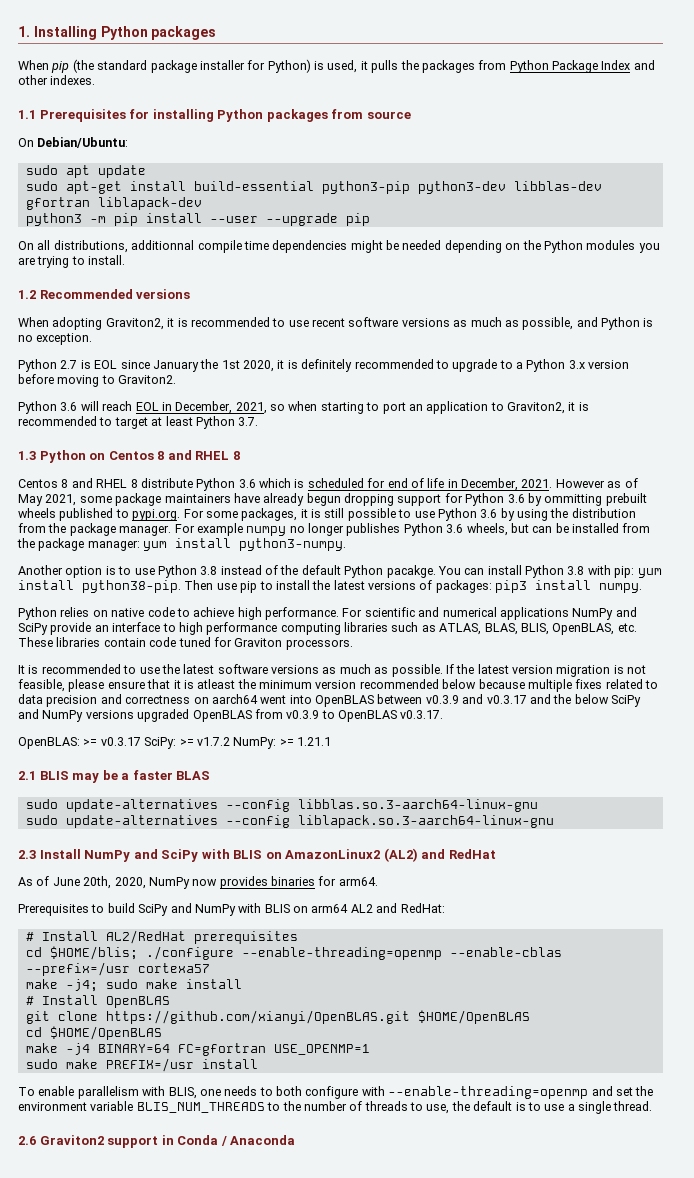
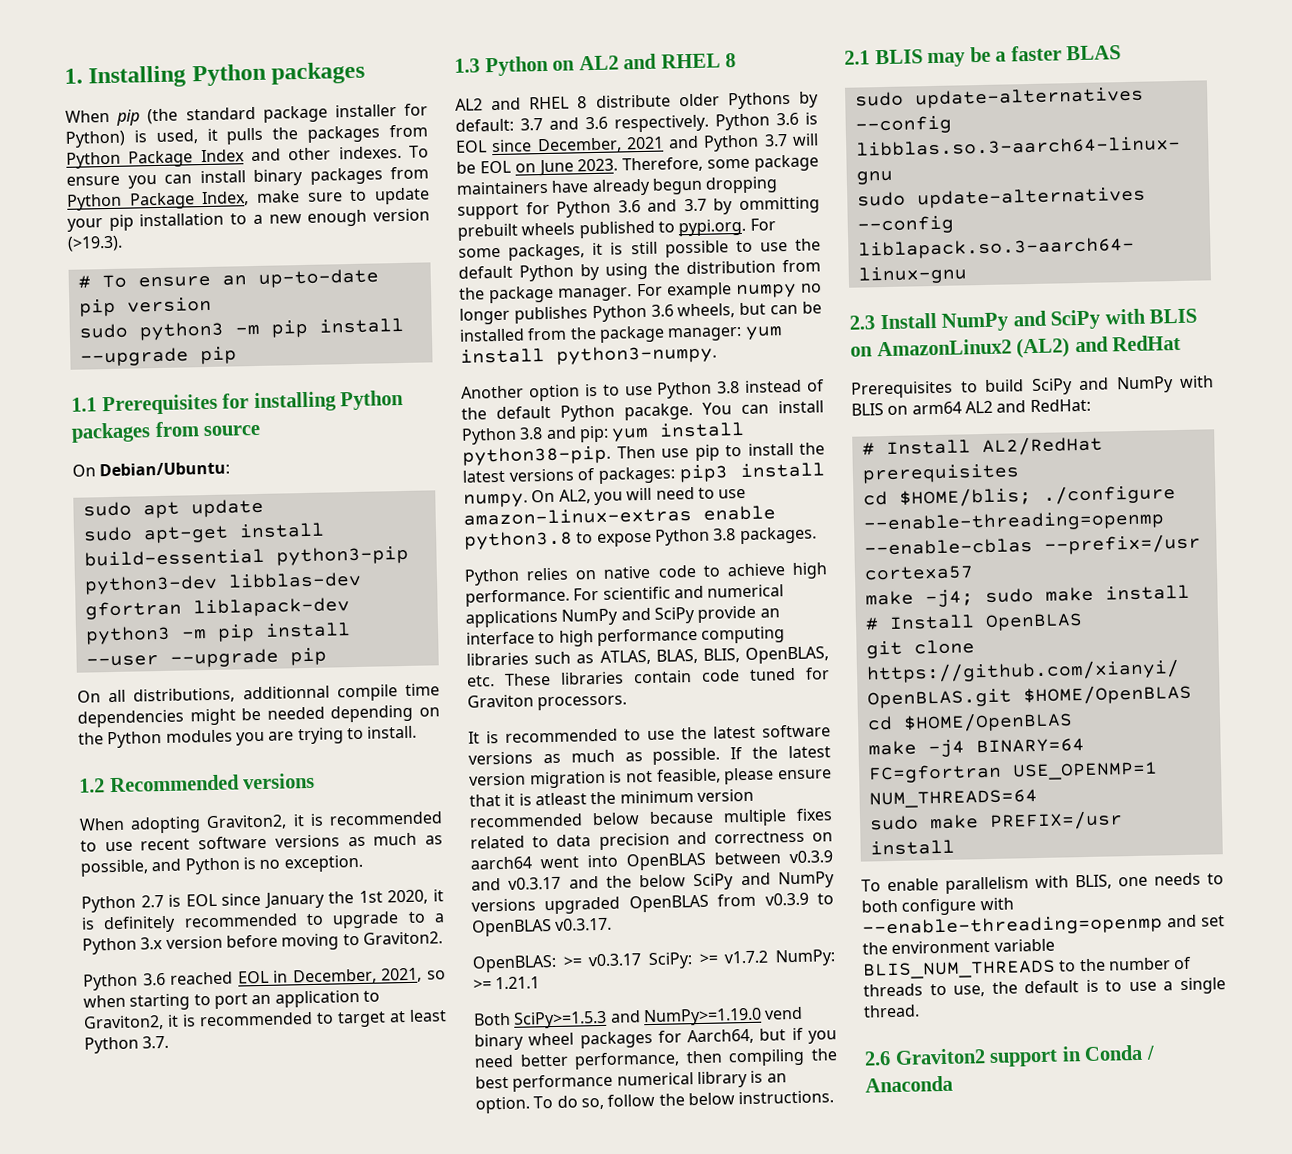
+ To ensure you can install binary packages from Python Package Index, make sure to update your pip installation to a new enough version (>19.3).
+ # To ensure an up-to-date pip version
+ sudo python3 -m pip install --upgrade pip
- Python 3.6 will reach EOL in December, 2021, so when starting to port an application to Graviton2, it is recommended to target at least Python 3.7.
+ Python 3.6 reached EOL in December, 2021, so when starting to port an application to Graviton2, it is recommended to target at least Python 3.7.
- 1.3 Python on Centos 8 and RHEL 8
+ 1.3 Python on AL2 and RHEL 8
- Centos 8 and RHEL 8 distribute Python 3.6 which is scheduled for end of life in December, 2021. However as of May 2021, some package maintainers have already begun dropping support for Python 3.6 by ommitting prebuilt wheels published to pypi.org. For some packages, it is still possible to use Python 3.6 by using the distribution from the package manager.
+ AL2 and RHEL 8 distribute older Pythons by default: 3.7 and 3.6 respectively. Python 3.6 is EOL since December, 2021 and Python 3.7 will be EOL on June 2023. Therefore, some package maintainers have already begun dropping support for Python 3.6 and 3.7 by ommitting prebuilt wheels published to pypi.org. For some packages, it is still possible to use the default Python by using the distribution from the package manager.
- You can install Python 3.8 with pip: yum install python38-pip.
+ You can install Python 3.8 and pip: yum install python38-pip.
+ On AL2, you will need to use amazon-linux-extras enable python3.8 to expose Python 3.8 packages.
+ Both SciPy>=1.5.3 and NumPy>=1.19.0 vend binary wheel packages for Aarch64, but if you need better performance, then compiling the best performance numerical library is an option. To do so, follow the below instructions.
- As of June 20th, 2020, NumPy now provides binaries for arm64.
- make -j4 BINARY=64 FC=gfortran USE_OPENMP=1
+ make -j4 BINARY=64 FC=gfortran USE_OPENMP=1 NUM_THREADS=64

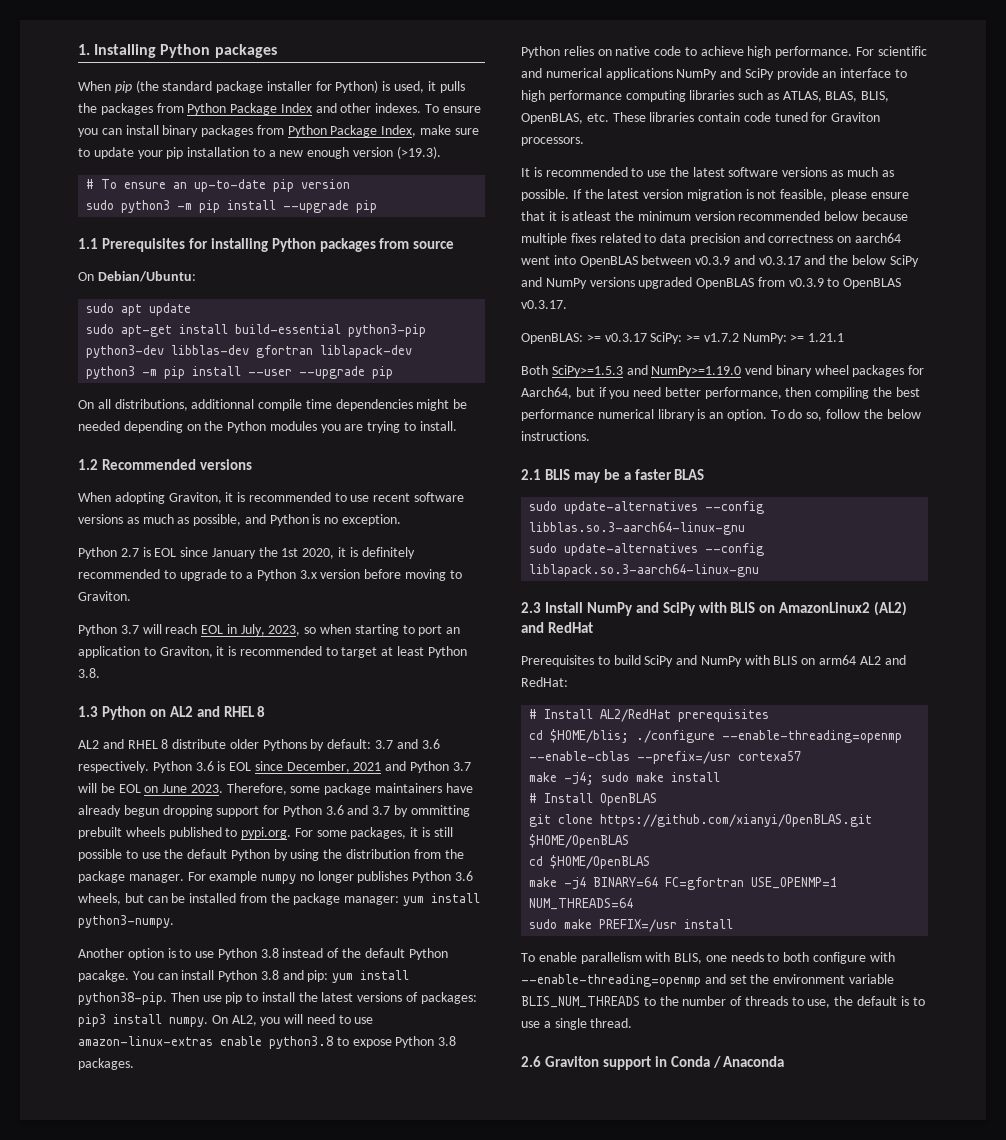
- When adopting Graviton2, it is recommended to use recent software versions as much as possible, and Python is no exception.
+ When adopting Graviton, it is recommended to use recent software versions as much as possible, and Python is no exception.
- Python 2.7 is EOL since January the 1st 2020, it is definitely recommended to upgrade to a Python 3.x version before moving to Graviton2.
- Python 3.6 reached EOL in December, 2021, so when starting to port an application to Graviton2, it is recommended to target at least Python 3.7.
+ Python 2.7 is EOL since January the 1st 2020, it is definitely recommended to upgrade to a Python 3.x version before moving to Graviton.
+ Python 3.7 will reach EOL in July, 2023, so when starting to port an application to Graviton, it is recommended to target at least Python 3.8.
- 2.6 Graviton2 support in Conda / Anaconda
+ 2.6 Graviton support in Conda / Anaconda

